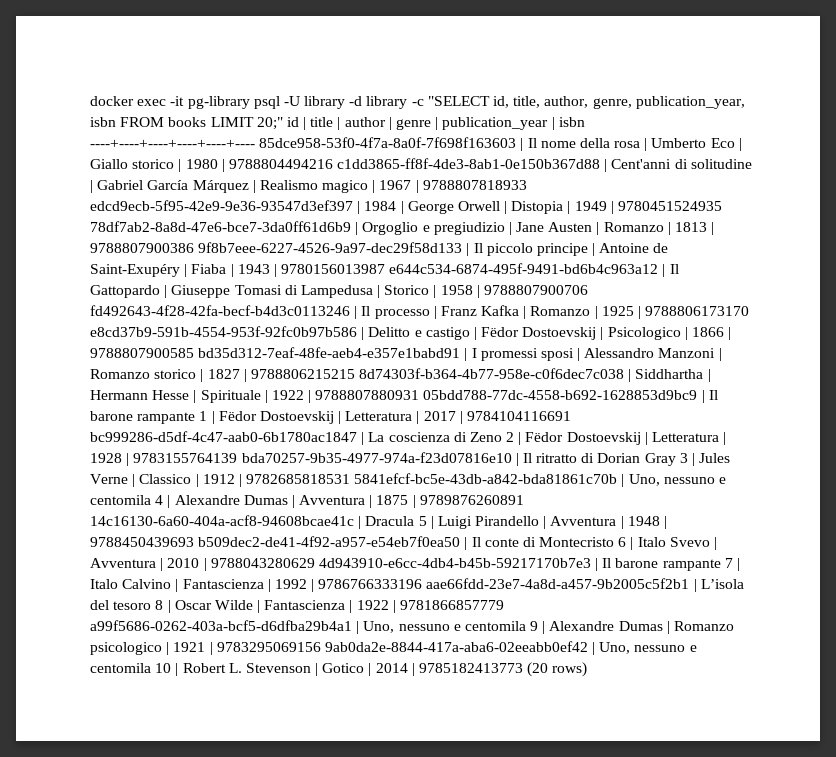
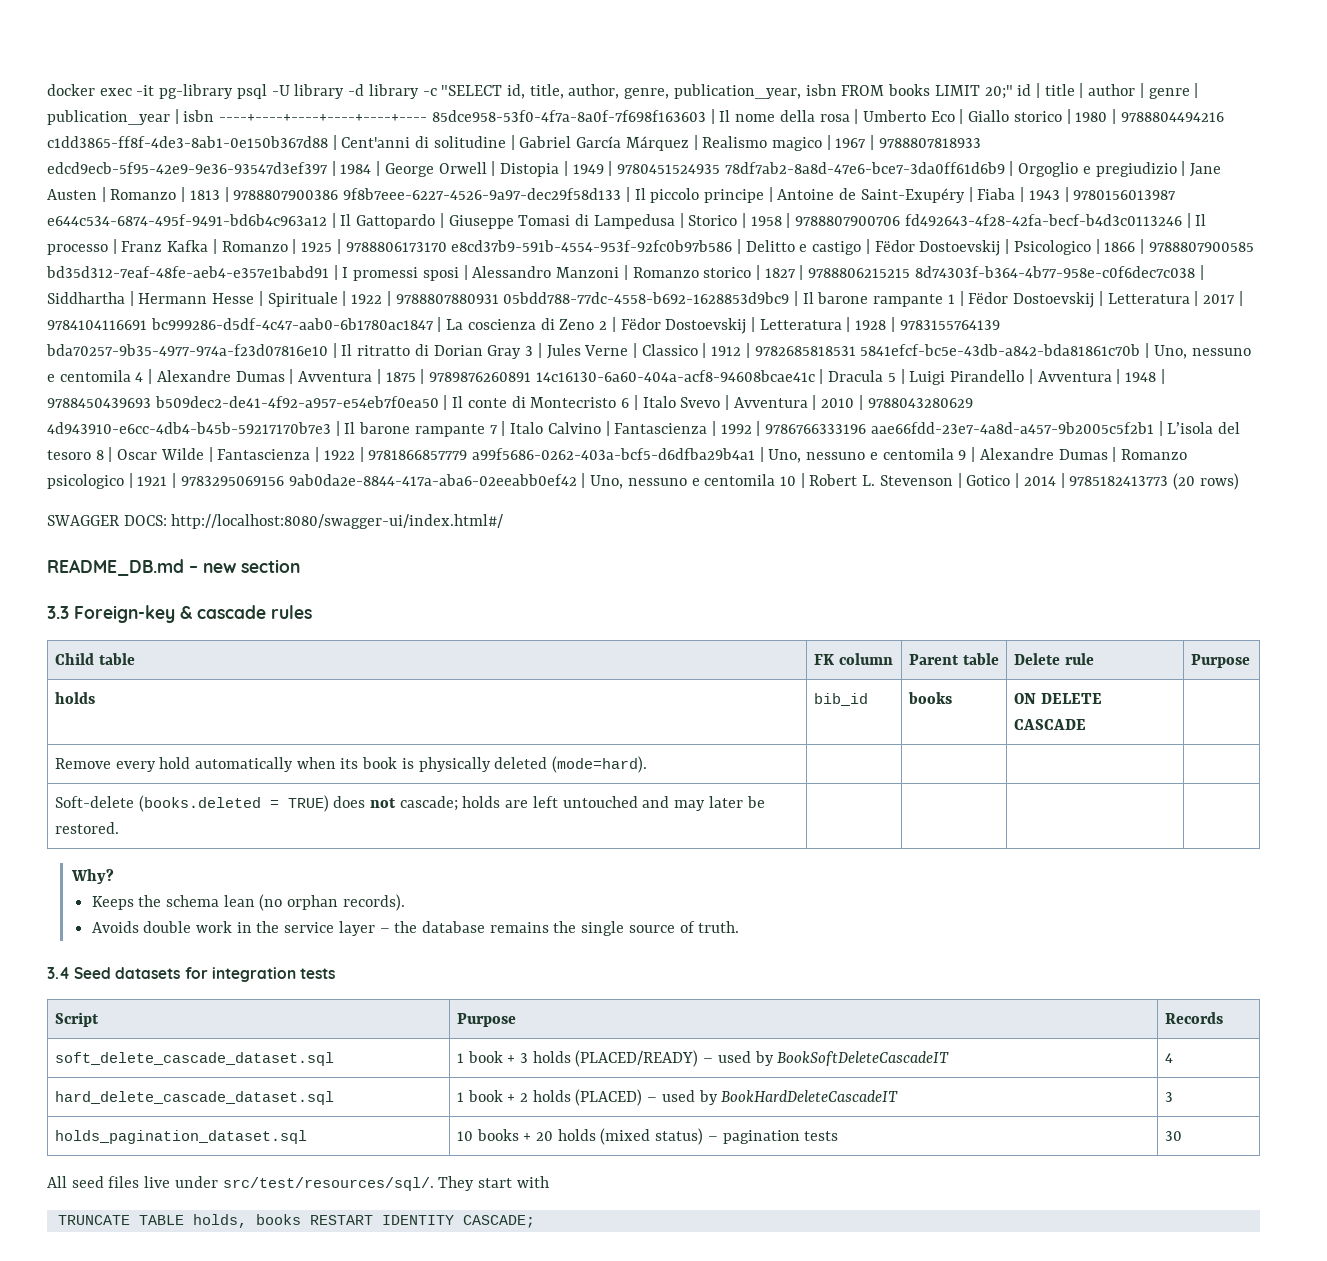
+ SWAGGER DOCS: http://localhost:8080/swagger-ui/index.html#/
+ README_DB.md – new section
+ 3.3 Foreign-key & cascade rules
+ Child table | FK column | Parent table | Delete rule | Purpose
+ holds | bib_id | books | ON DELETE CASCADE |
+ Remove every hold automatically when its book is physically deleted (mode=hard). | | | |
+ Soft-delete (books.deleted = TRUE) does not cascade; holds are left untouched and may later be restored. | | | |
+ Why?
+ Keeps the schema lean (no orphan records).
+ Avoids double work in the service layer – the database remains the single source of truth.
+ 3.4 Seed datasets for integration tests
+ Script | Purpose | Records
+ soft_delete_cascade_dataset.sql | 1 book + 3 holds (PLACED/READY) – used by BookSoftDeleteCascadeIT | 4
+ hard_delete_cascade_dataset.sql | 1 book + 2 holds (PLACED) – used by BookHardDeleteCascadeIT | 3
+ holds_pagination_dataset.sql | 10 books + 20 holds (mixed status) – pagination tests | 30
+ All seed files live under src/test/resources/sql/. They start with
+ TRUNCATE TABLE holds, books RESTART IDENTITY CASCADE;

